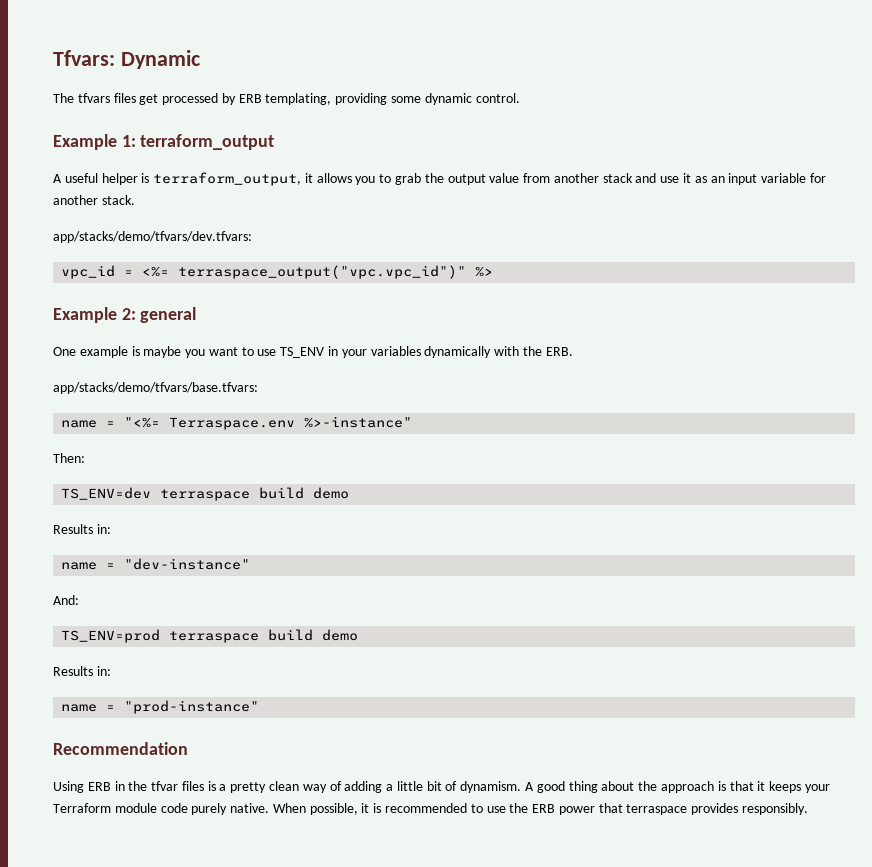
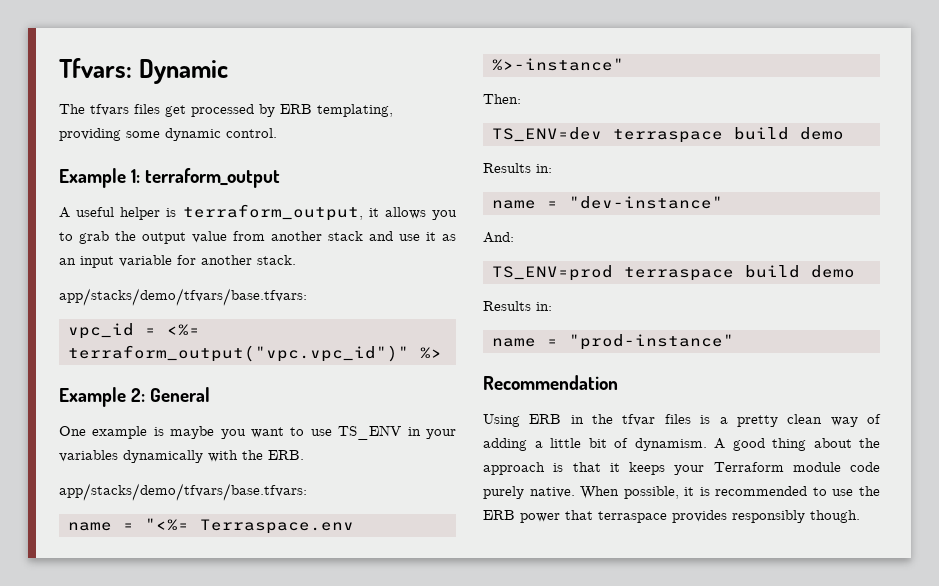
  A useful helper is terraform_output, it allows you to grab the output value from another stack and use it as an input variable for another stack.
- app/stacks/demo/tfvars/dev.tfvars:
+ app/stacks/demo/tfvars/base.tfvars:
- vpc_id = <%= terraspace_output("vpc.vpc_id")" %>
+ vpc_id = <%= terraform_output("vpc.vpc_id")" %>
- Example 2: general
+ Example 2: General
- When possible, it is recommended to use the ERB power that terraspace provides responsibly.
+ When possible, it is recommended to use the ERB power that terraspace provides responsibly though.

